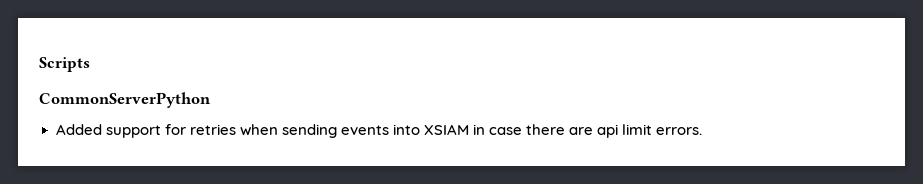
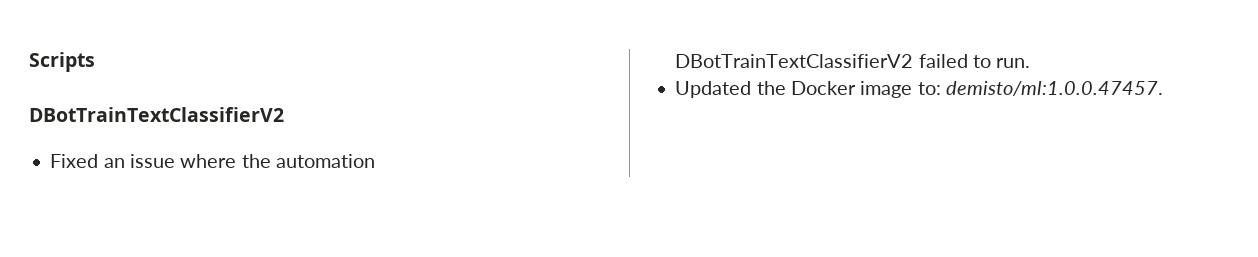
  Scripts
- CommonServerPython
- Added support for retries when sending events into XSIAM in case there are api limit errors.
+ DBotTrainTextClassifierV2
+ Fixed an issue where the automation DBotTrainTextClassifierV2 failed to run.
+ Updated the Docker image to: demisto/ml:1.0.0.47457.

